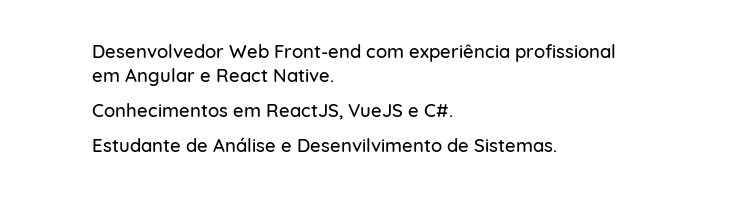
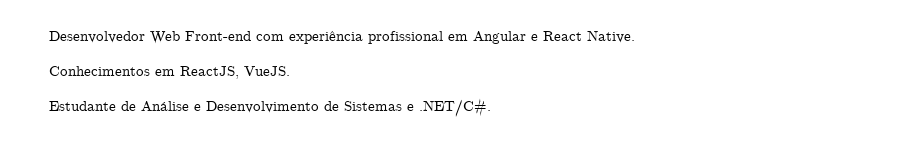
- Conhecimentos em ReactJS, VueJS e C#.
+ Conhecimentos em ReactJS, VueJS.
- Estudante de Análise e Desenvilvimento de Sistemas.
+ Estudante de Análise e Desenvolvimento de Sistemas e .NET/C#.

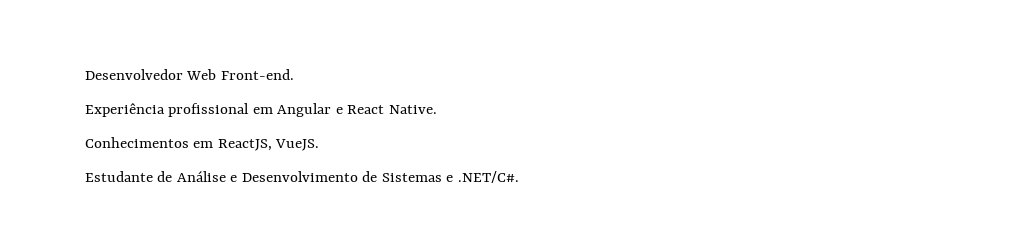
- Desenvolvedor Web Front-end com experiência profissional em Angular e React Native.
+ Desenvolvedor Web Front-end.
+ Experiência profissional em Angular e React Native.

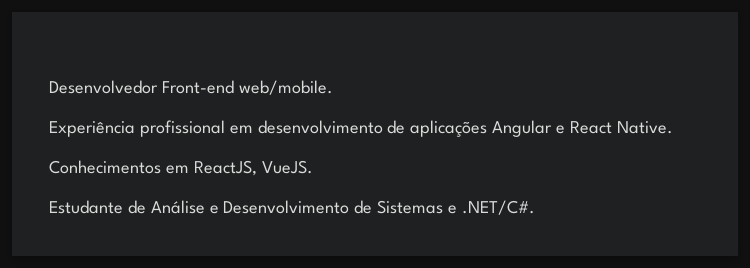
- Desenvolvedor Web Front-end.
+ Desenvolvedor Front-end web/mobile.
- Experiência profissional em Angular e React Native.
+ Experiência profissional em desenvolvimento de aplicações Angular e React Native.

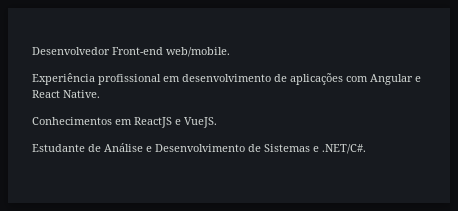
- Experiência profissional em desenvolvimento de aplicações Angular e React Native.
+ Experiência profissional em desenvolvimento de aplicações com Angular e React Native.
- Conhecimentos em ReactJS, VueJS.
+ Conhecimentos em ReactJS e VueJS.

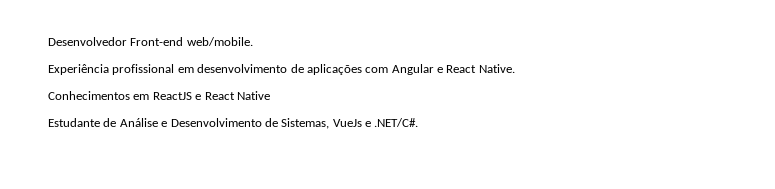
- Conhecimentos em ReactJS e VueJS.
+ Conhecimentos em ReactJS e React Native
- Estudante de Análise e Desenvolvimento de Sistemas e .NET/C#.
+ Estudante de Análise e Desenvolvimento de Sistemas, VueJs e .NET/C#.

